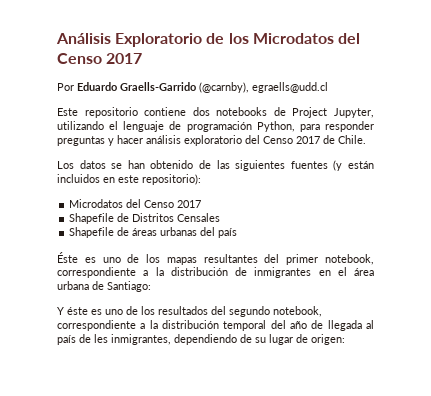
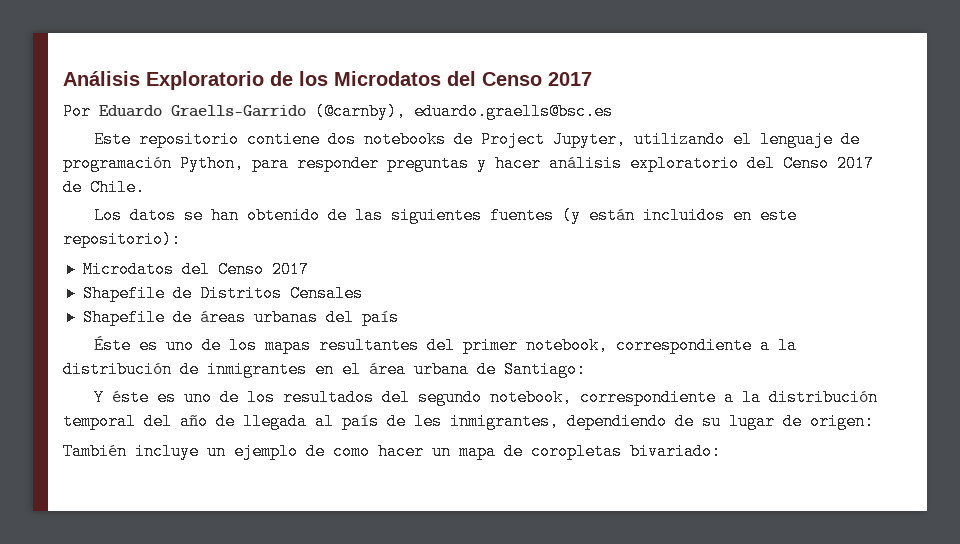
- Por Eduardo Graells-Garrido (@carnby), egraells@udd.cl
+ Por Eduardo Graells-Garrido (@carnby), eduardo.graells@bsc.es
+ También incluye un ejemplo de como hacer un mapa de coropletas bivariado:

